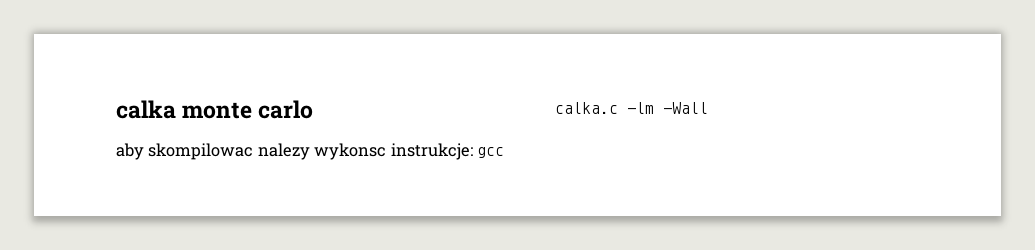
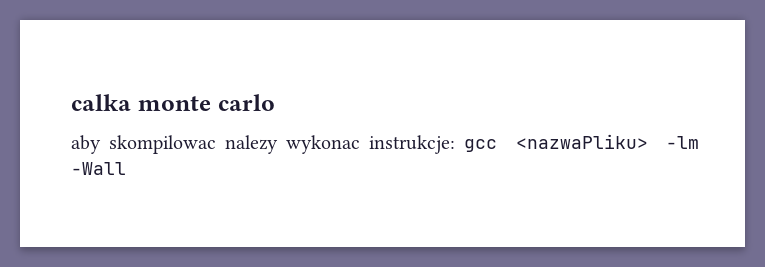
- aby skompilowac nalezy wykonsc instrukcje: gcc calka.c -lm -Wall
+ aby skompilowac nalezy wykonac instrukcje: gcc <nazwaPliku> -lm -Wall

